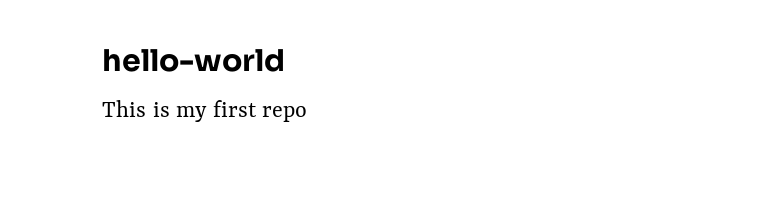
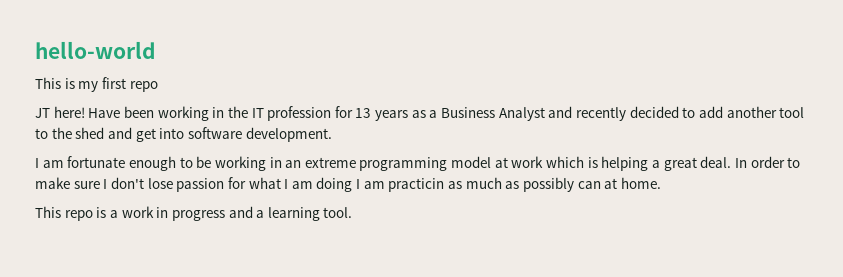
+ JT here! Have been working in the IT profession for 13 years as a Business Analyst and recently decided to add another tool to the shed and get into software development.
+ I am fortunate enough to be working in an extreme programming model at work which is helping a great deal. In order to make sure I don't lose passion for what I am doing I am practicin as much as possibly can at home.
+ This repo is a work in progress and a learning tool.

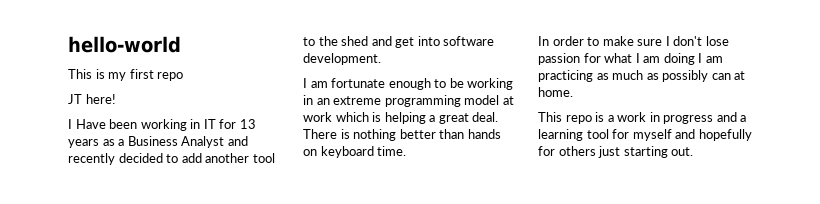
- JT here! Have been working in the IT profession for 13 years as a Business Analyst and recently decided to add another tool to the shed and get into software development.
+ JT here!
+ I Have been working in IT for 13 years as a Business Analyst and recently decided to add another tool to the shed and get into software development.
- I am fortunate enough to be working in an extreme programming model at work which is helping a great deal. In order to make sure I don't lose passion for what I am doing I am practicin as much as possibly can at home.
+ I am fortunate enough to be working in an extreme programming model at work which is helping a great deal. There is nothing better than hands on keyboard time.
+ In order to make sure I don't lose passion for what I am doing I am practicing as much as possibly can at home.
- This repo is a work in progress and a learning tool.
+ This repo is a work in progress and a learning tool for myself and hopefully for others just starting out.

